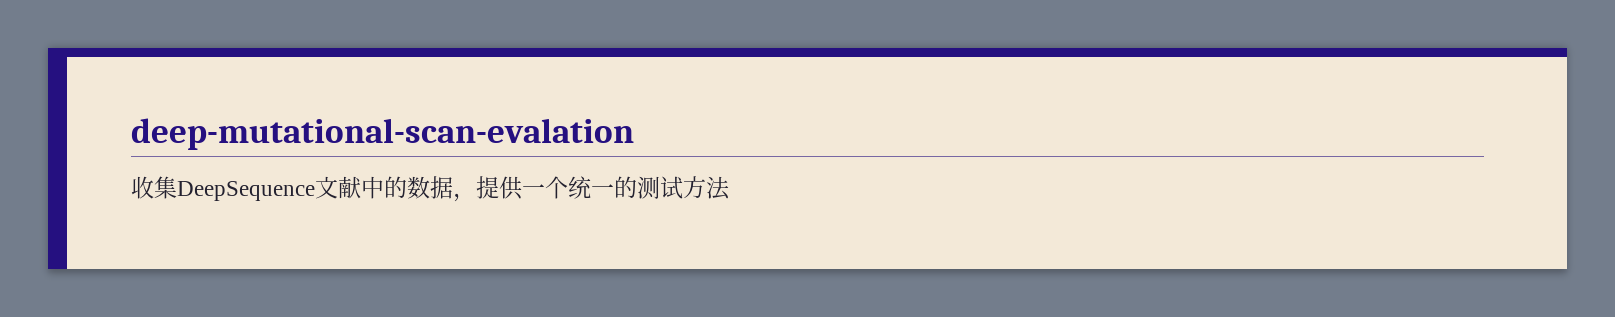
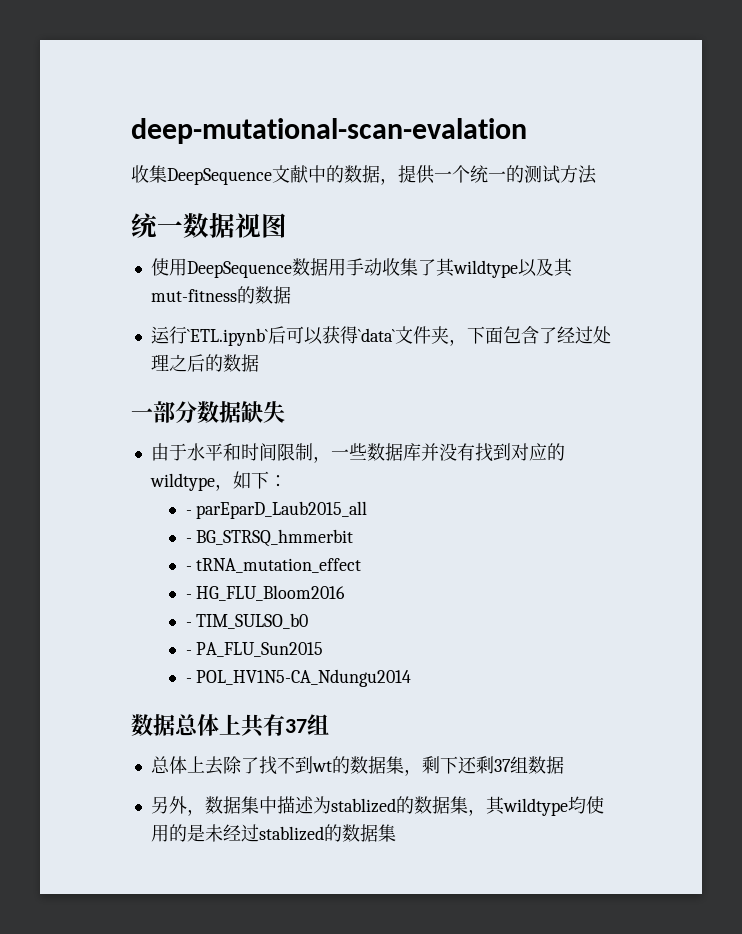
+ 统一数据视图
+ 使用DeepSequence数据用手动收集了其wildtype以及其mut-fitness的数据
+ 运行`ETL.ipynb`后可以获得`data`文件夹，下面包含了经过处理之后的数据
+ 一部分数据缺失
+ 由于水平和时间限制，一些数据库并没有找到对应的wildtype，如下：
+ - parEparD_Laub2015_all
+ - BG_STRSQ_hmmerbit
+ - tRNA_mutation_effect
+ - HG_FLU_Bloom2016
+ - TIM_SULSO_b0
+ - PA_FLU_Sun2015
+ - POL_HV1N5-CA_Ndungu2014
+ 数据总体上共有37组
+ 总体上去除了找不到wt的数据集，剩下还剩37组数据
+ 另外，数据集中描述为stablized的数据集，其wildtype均使用的是未经过stablized的数据集

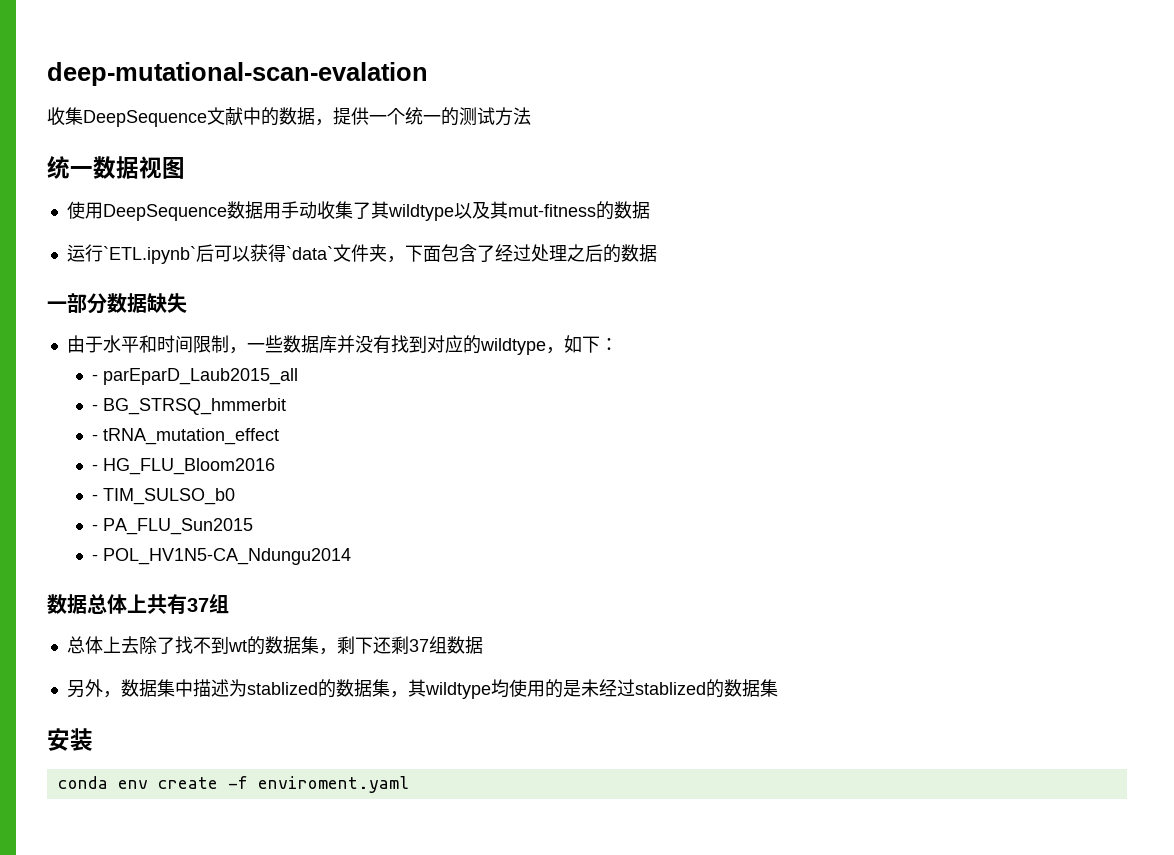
+ 安装
+ conda env create -f enviroment.yaml

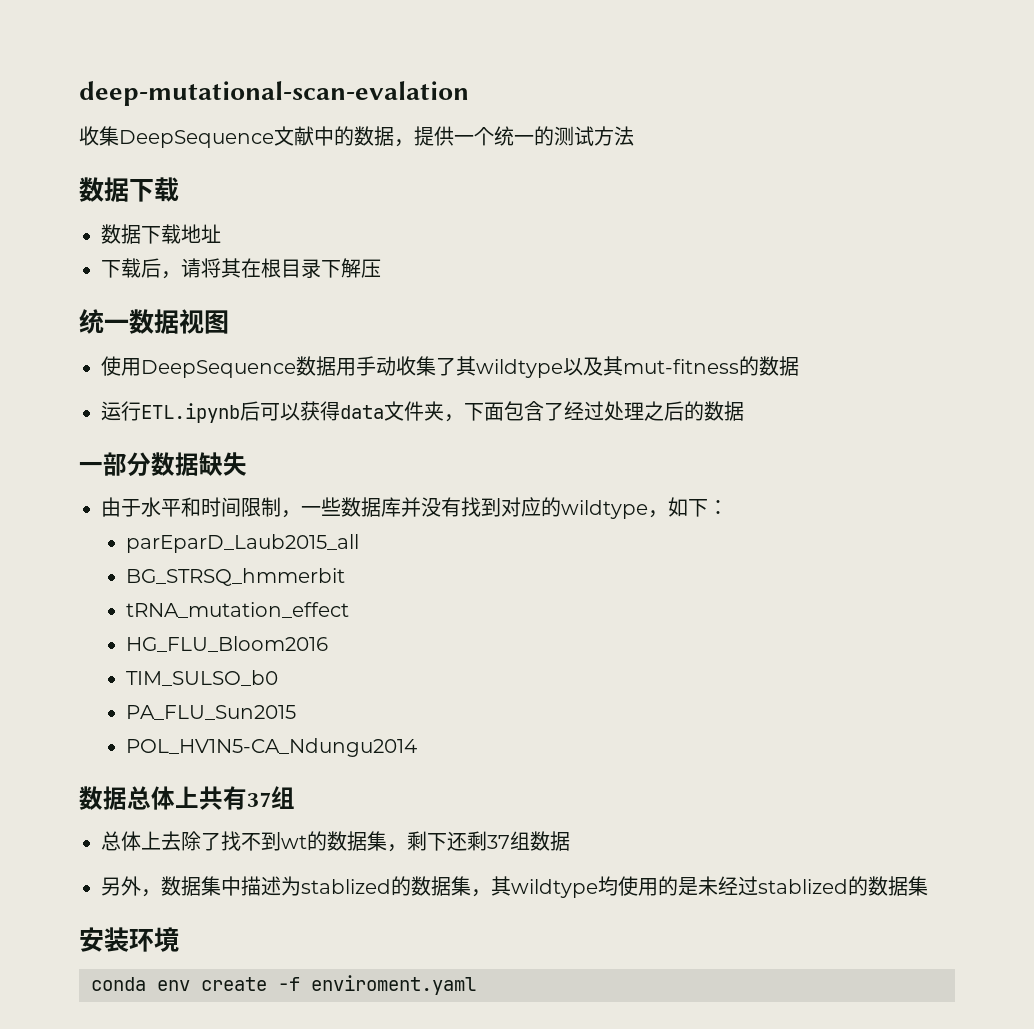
  收集DeepSequence文献中的数据，提供一个统一的测试方法
+ 数据下载
+ 数据下载地址
+ 下载后，请将其在根目录下解压
- 运行`ETL.ipynb`后可以获得`data`文件夹，下面包含了经过处理之后的数据
+ 运行ETL.ipynb后可以获得data文件夹，下面包含了经过处理之后的数据
- - parEparD_Laub2015_all
+ parEparD_Laub2015_all
- - BG_STRSQ_hmmerbit
+ BG_STRSQ_hmmerbit
- - tRNA_mutation_effect
+ tRNA_mutation_effect
- - HG_FLU_Bloom2016
+ HG_FLU_Bloom2016
- - TIM_SULSO_b0
+ TIM_SULSO_b0
- - PA_FLU_Sun2015
+ PA_FLU_Sun2015
- - POL_HV1N5-CA_Ndungu2014
+ POL_HV1N5-CA_Ndungu2014
- 安装
+ 安装环境

